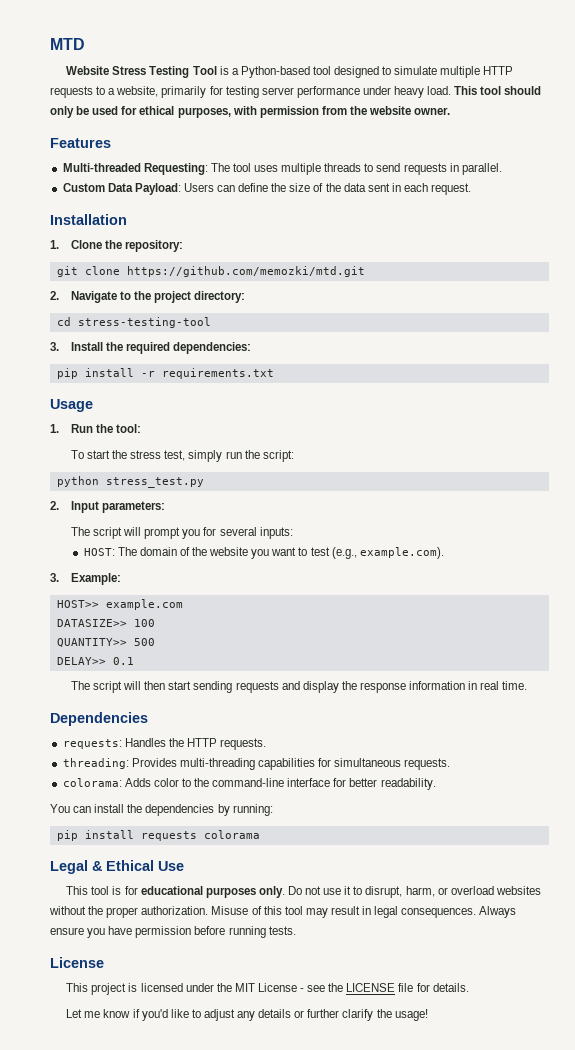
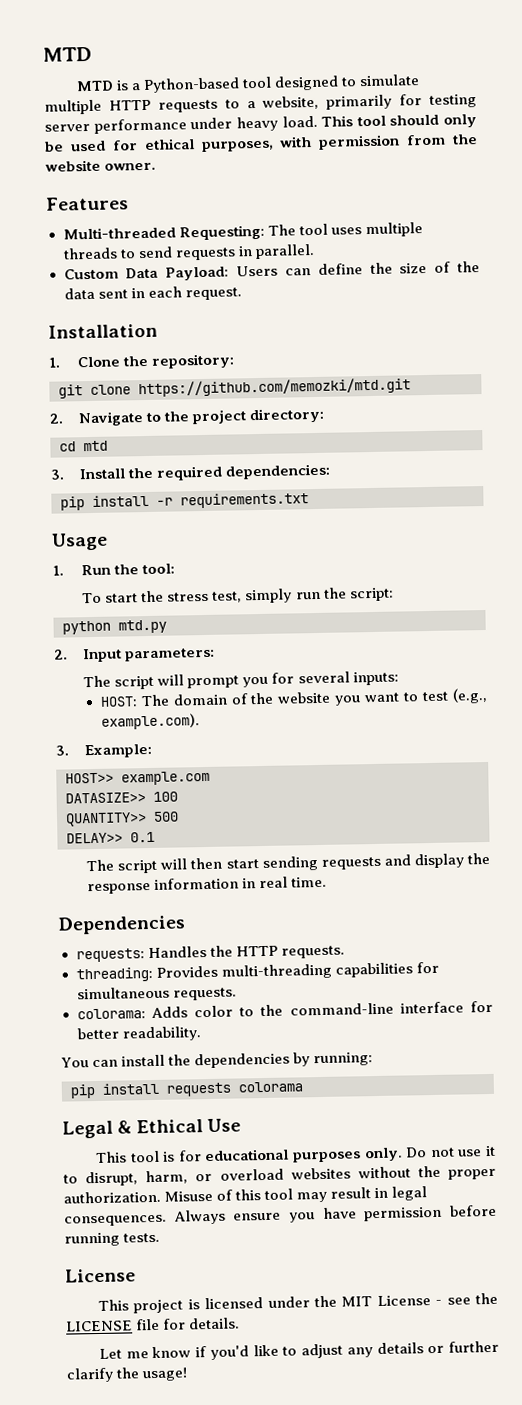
- Website Stress Testing Tool is a Python-based tool designed to simulate multiple HTTP requests to a website, primarily for testing server performance under heavy load.
+ MTD is a Python-based tool designed to simulate multiple HTTP requests to a website, primarily for testing server performance under heavy load.
- cd stress-testing-tool
+ cd mtd
- python stress_test.py
+ python mtd.py

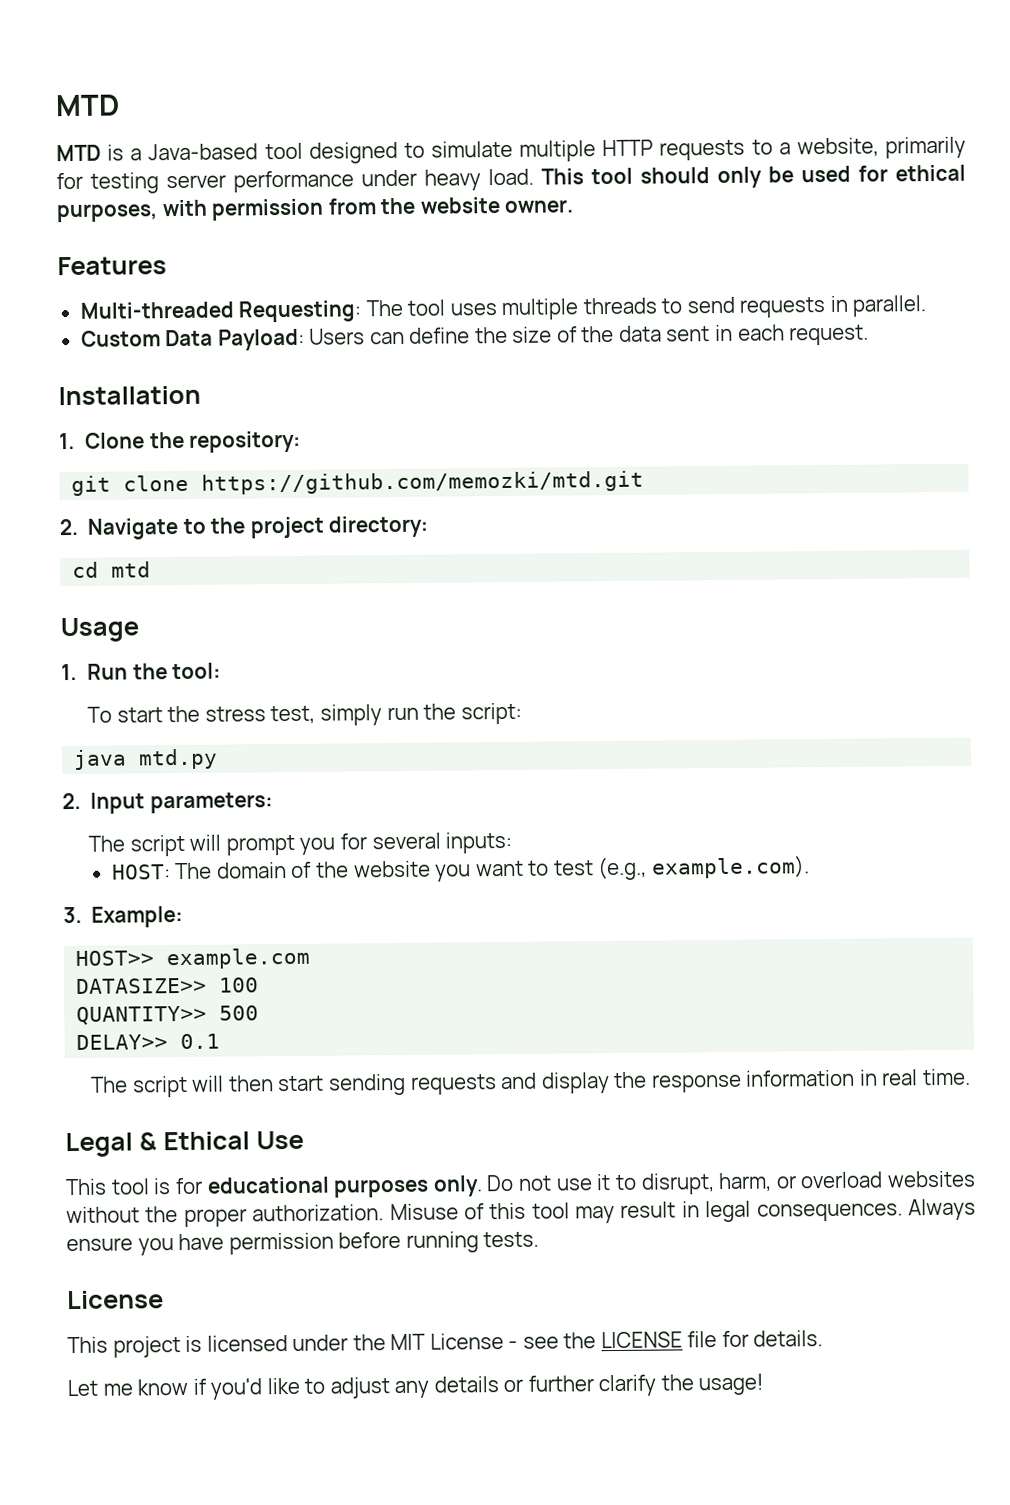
- MTD is a Python-based tool designed to simulate multiple HTTP requests to a website, primarily for testing server performance under heavy load.
+ MTD is a Java-based tool designed to simulate multiple HTTP requests to a website, primarily for testing server performance under heavy load.
- 3. Install the required dependencies:
- pip install -r requirements.txt
- python mtd.py
+ java mtd.py
- Dependencies
- requests: Handles the HTTP requests.
- threading: Provides multi-threading capabilities for simultaneous requests.
- colorama: Adds color to the command-line interface for better readability.
- You can install the dependencies by running:
- pip install requests colorama

